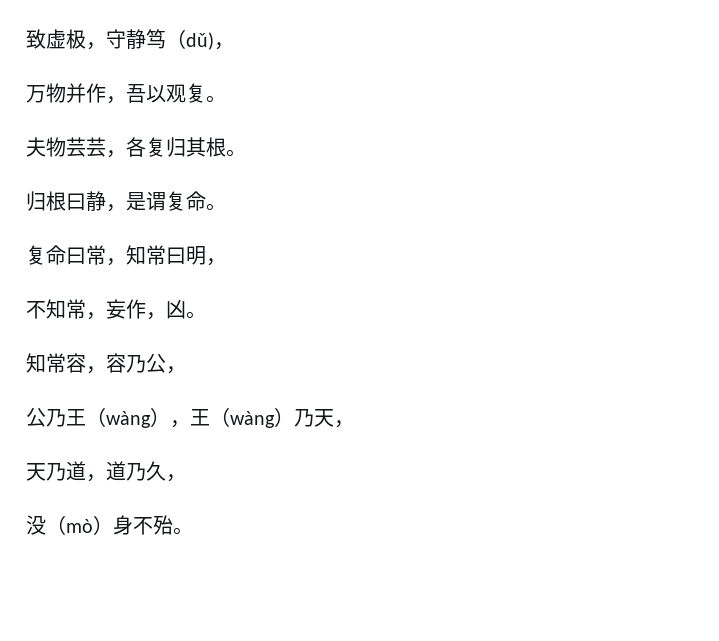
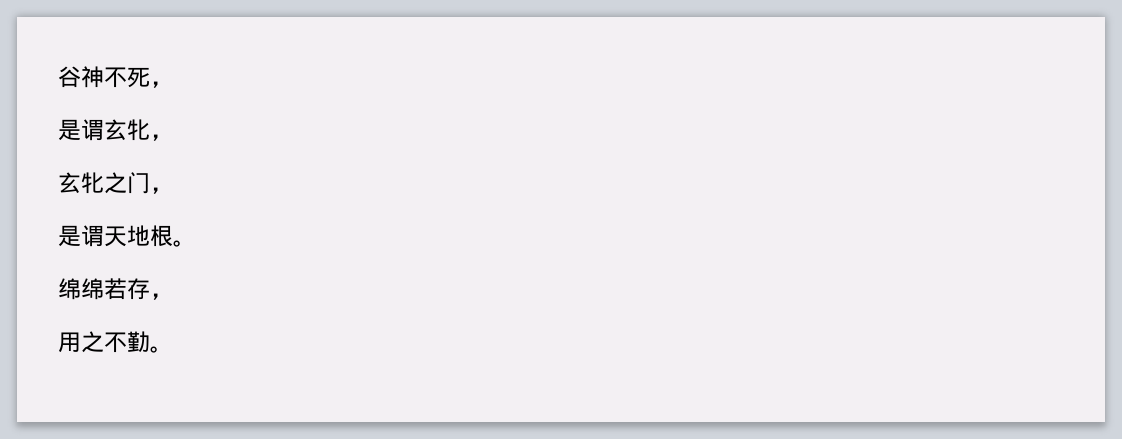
- 致虚极，守静笃（dǔ)，
- 万物并作，吾以观复。
- 夫物芸芸，各复归其根。
+ 谷神不死，
+ 是谓玄牝，
+ 玄牝之门，
+ 是谓天地根。
- 归根曰静，是谓复命。
- 复命曰常，知常曰明，
- 不知常，妄作，凶。
- 知常容，容乃公，
- 公乃王（wàng），王（wàng）乃天，
- 天乃道，道乃久，
- 没（mò）身不殆。
+ 绵绵若存，
+ 用之不勤。

